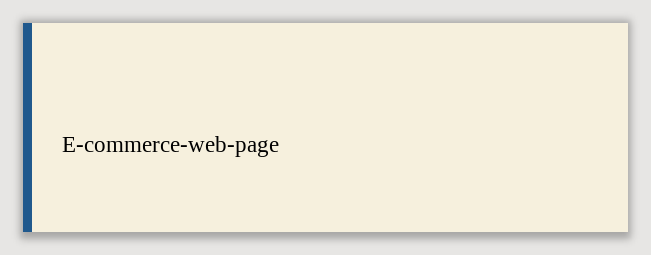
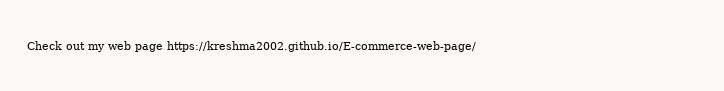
- E-commerce-web-page
+ Check out my web page https://kreshma2002.github.io/E-commerce-web-page/

